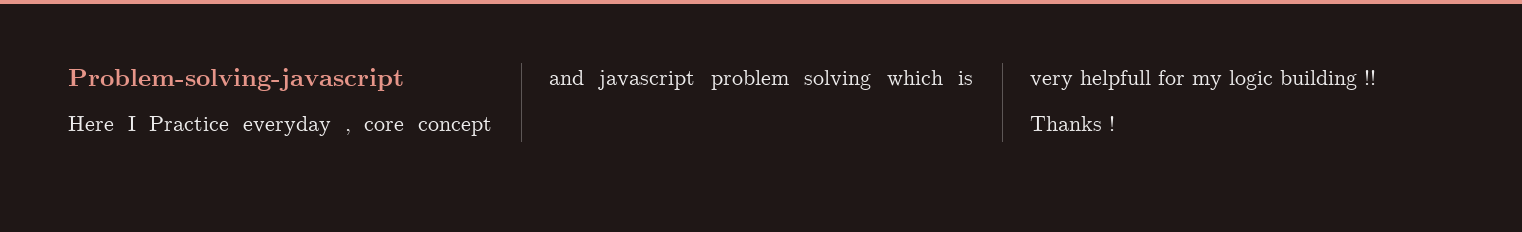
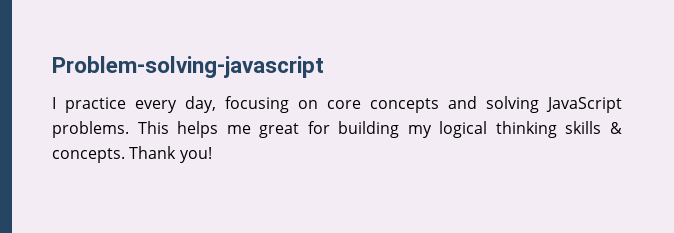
- Here I Practice everyday , core concept and javascript problem solving which is very helpfull for my logic building !!
- Thanks !
+ I practice every day, focusing on core concepts and solving JavaScript problems. This helps me great for building my logical thinking skills & concepts. Thank you!

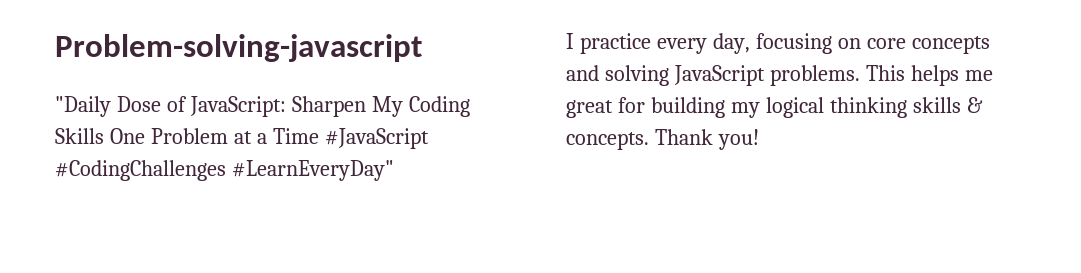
+ "Daily Dose of JavaScript: Sharpen My Coding Skills One Problem at a Time #JavaScript #CodingChallenges #LearnEveryDay"

